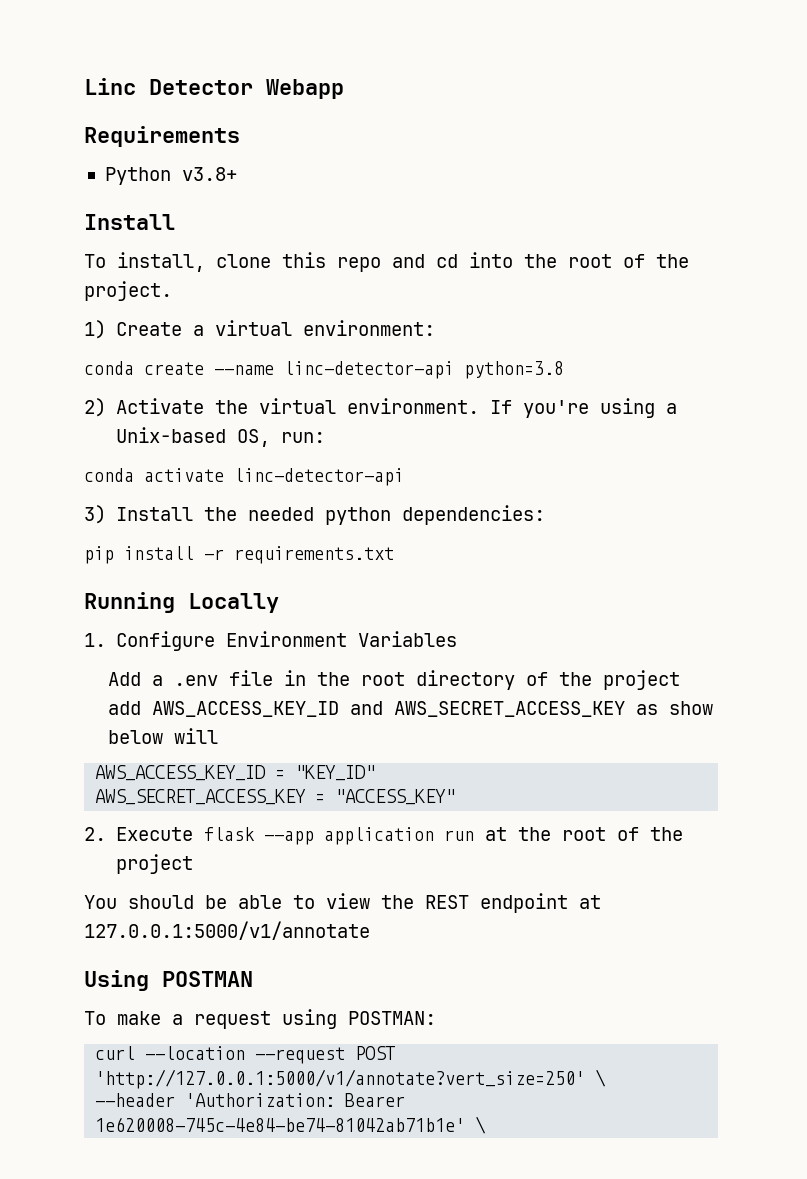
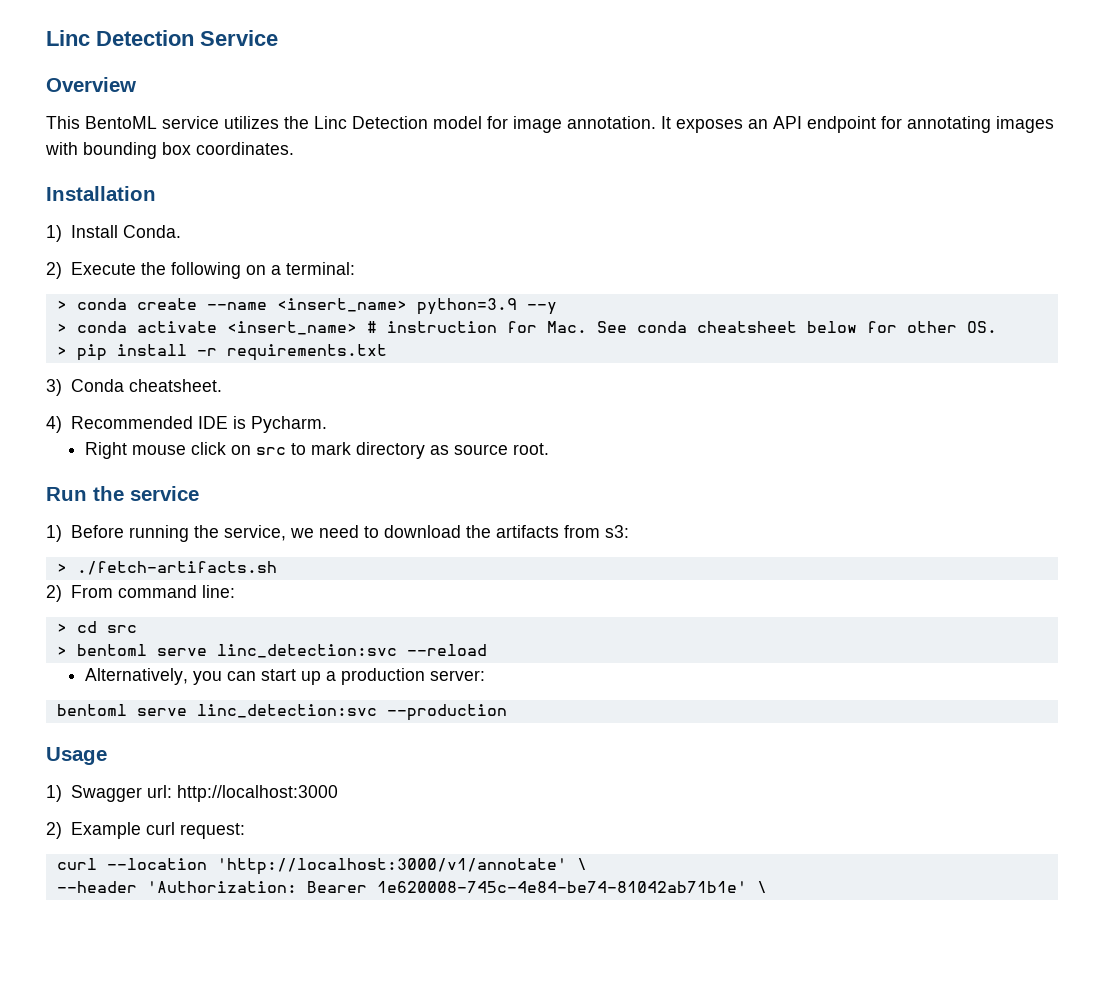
- Linc Detector Webapp
- Requirements
- Python v3.8+
- Install
- To install, clone this repo and cd into the root of the project.
- 1) Create a virtual environment:
- conda create --name linc-detector-api python=3.8
- 2) Activate the virtual environment. If you're using a Unix-based OS, run:
- conda activate linc-detector-api
- 3) Install the needed python dependencies:
- pip install -r requirements.txt
- Running Locally
- 1. Configure Environment Variables
- Add a .env file in the root directory of the project add AWS_ACCESS_KEY_ID and AWS_SECRET_ACCESS_KEY as show below will
- AWS_ACCESS_KEY_ID = "KEY_ID"
- AWS_SECRET_ACCESS_KEY = "ACCESS_KEY"
- 2. Execute flask --app application run at the root of the project
- You should be able to view the REST endpoint at 127.0.0.1:5000/v1/annotate
- Using POSTMAN
- To make a request using POSTMAN:
+ Linc Detection Service
+ Overview
+ This BentoML service utilizes the Linc Detection model for image annotation. It exposes an API endpoint for annotating images with bounding box coordinates.
+ Installation
+ 1) Install Conda.
+ 2) Execute the following on a terminal:
+ > conda create --name <insert_name> python=3.9 --y
+ > conda activate <insert_name> # instruction for Mac. See conda cheatsheet below for other OS.
+ > pip install -r requirements.txt
+ 3) Conda cheatsheet.
+ 4) Recommended IDE is Pycharm.
+ Right mouse click on src to mark directory as source root.
+ Run the service
+ 1) Before running the service, we need to download the artifacts from s3:
+ > ./fetch-artifacts.sh
+ 2) From command line:
+ > cd src
+ > bentoml serve linc_detection:svc --reload
+ Alternatively, you can start up a production server:
+ bentoml serve linc_detection:svc --production
+ Usage
+ 1) Swagger url: http://localhost:3000
+ 2) Example curl request:
- curl --location --request POST 'http://127.0.0.1:5000/v1/annotate?vert_size=250' \
+ curl --location 'http://localhost:3000/v1/annotate' \

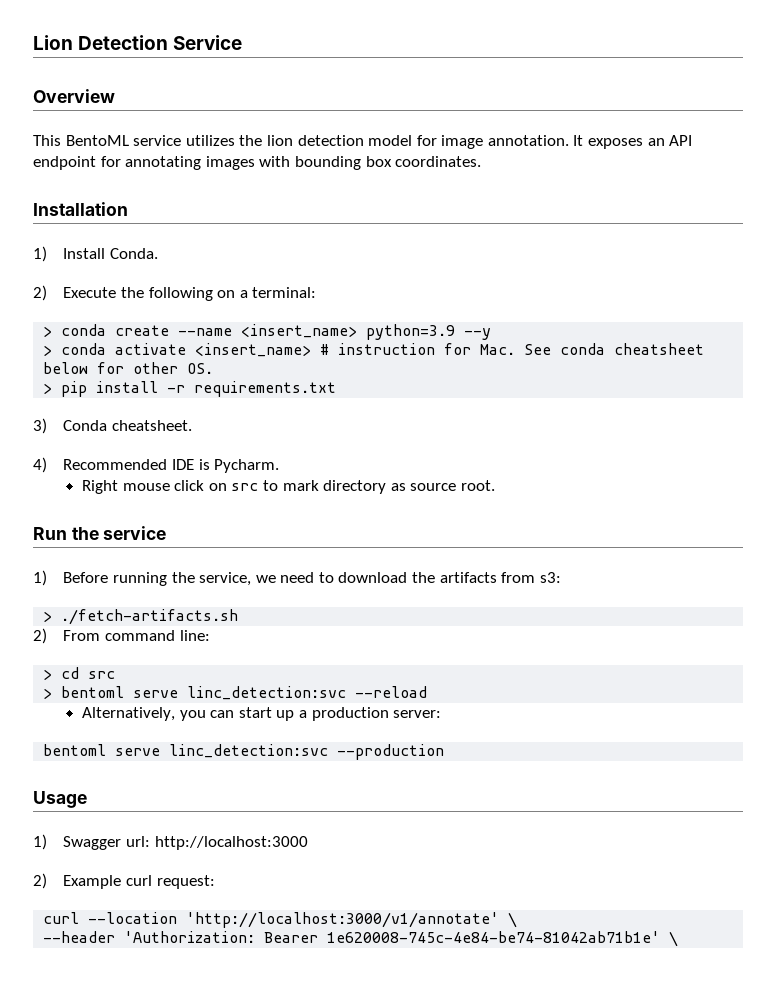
- Linc Detection Service
+ Lion Detection Service
- This BentoML service utilizes the Linc Detection model for image annotation.
+ This BentoML service utilizes the lion detection model for image annotation.

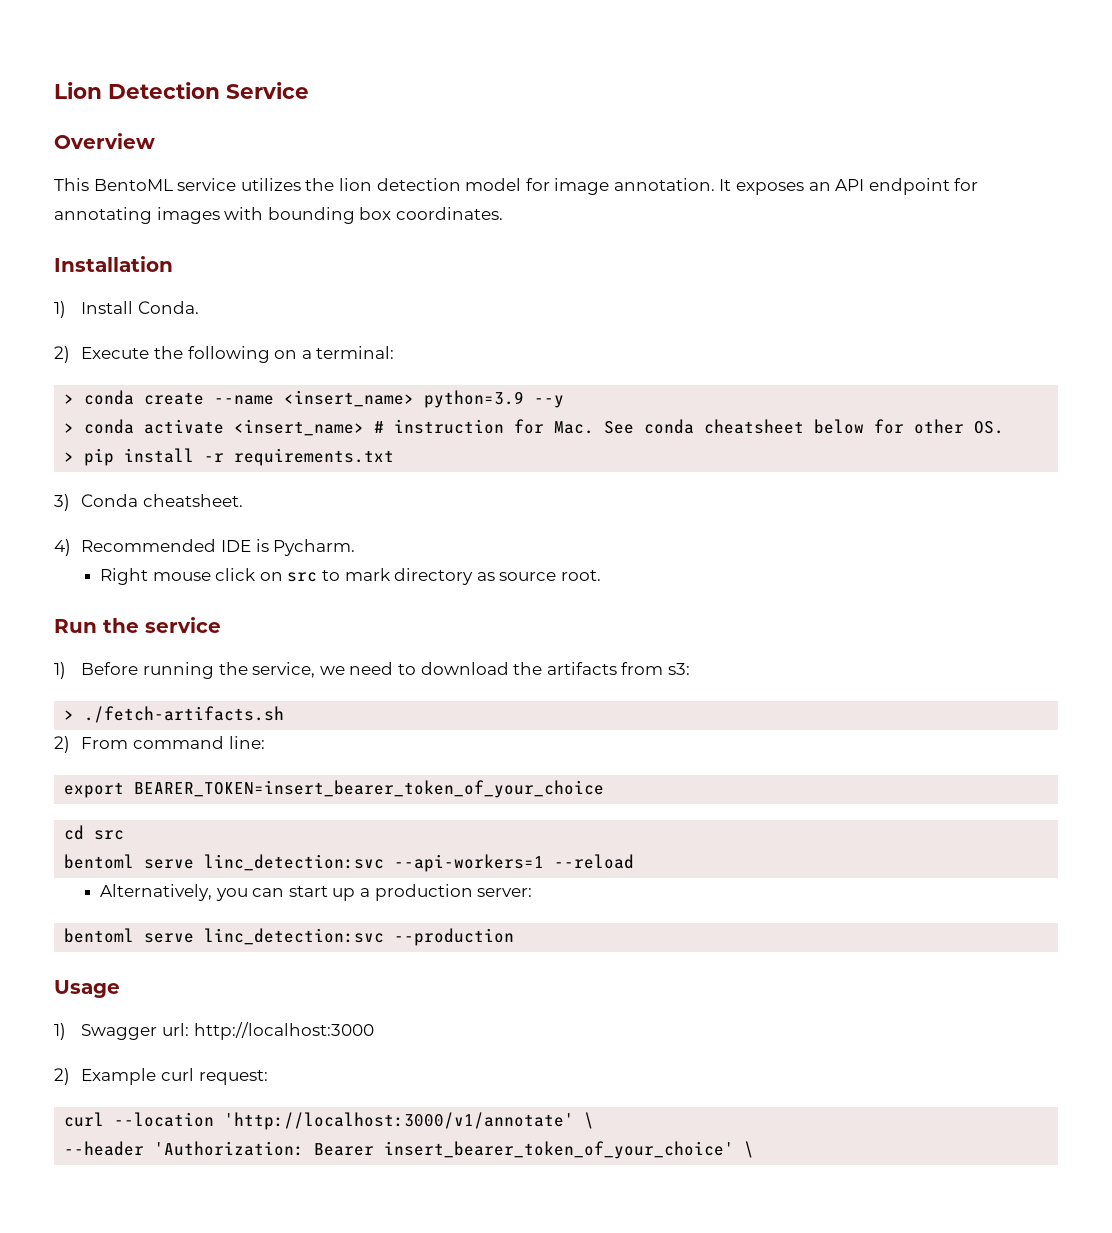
- > cd src
+ export BEARER_TOKEN=insert_bearer_token_of_your_choice
+ cd src
- > bentoml serve linc_detection:svc --reload
+ bentoml serve linc_detection:svc --api-workers=1 --reload
- --header 'Authorization: Bearer 1e620008-745c-4e84-be74-81042ab71b1e' \
+ --header 'Authorization: Bearer insert_bearer_token_of_your_choice' \

